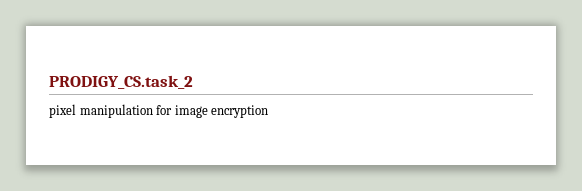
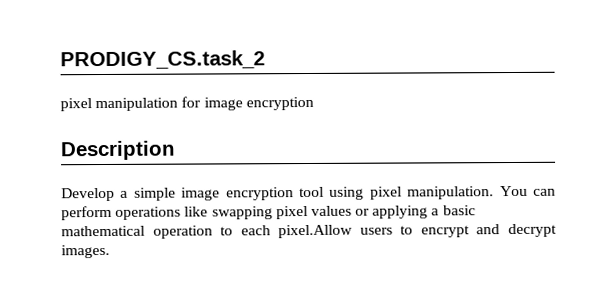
+ Description
+ Develop a simple image encryption tool using pixel manipulation. You can perform operations like swapping pixel values or applying a basic mathematical operation to each pixel.Allow users to encrypt and decrypt images.

